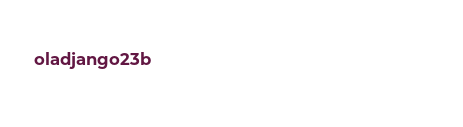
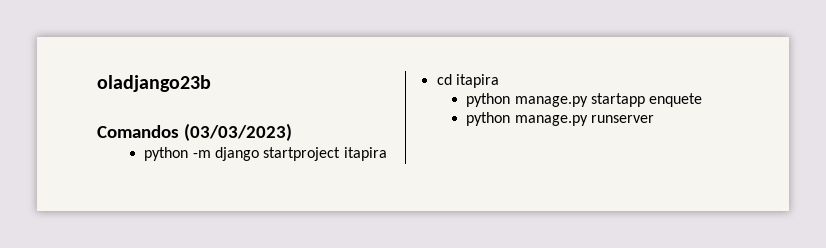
+ Comandos (03/03/2023)
+ python -m django startproject itapira
+ cd itapira
+ python manage.py startapp enquete
+ python manage.py runserver

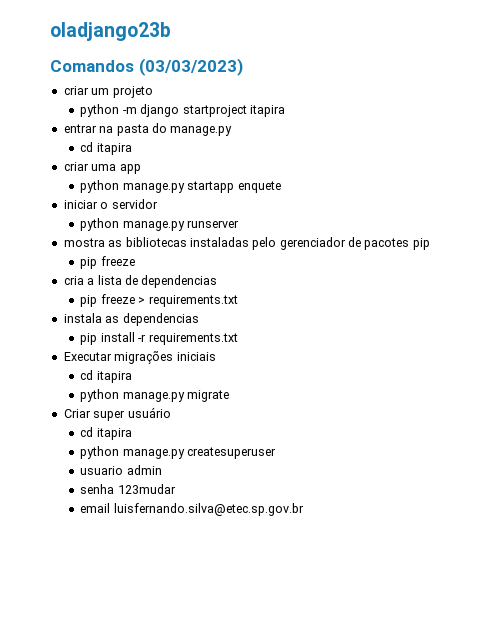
+ criar um projeto
+ entrar na pasta do manage.py
  cd itapira
+ criar uma app
+ iniciar o servidor
+ mostra as bibliotecas instaladas pelo gerenciador de pacotes pip
+ pip freeze
+ cria a lista de dependencias
+ pip freeze > requirements.txt
+ instala as dependencias
+ pip install -r requirements.txt
+ Executar migrações iniciais
+ cd itapira
+ python manage.py migrate
+ Criar super usuário
+ cd itapira
+ python manage.py createsuperuser
+ usuario admin
+ senha 123mudar
+ email luisfernando.silva@etec.sp.gov.br

